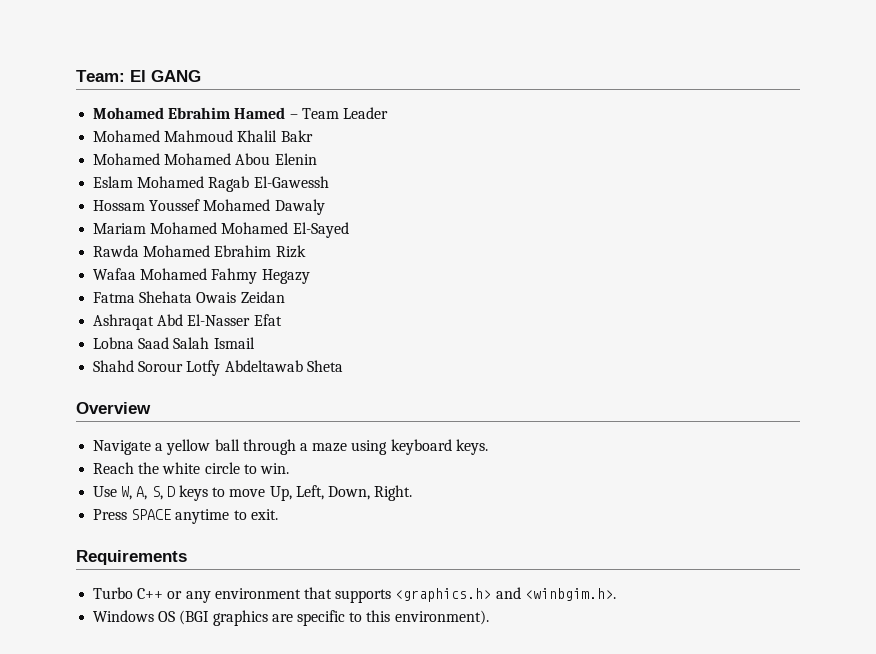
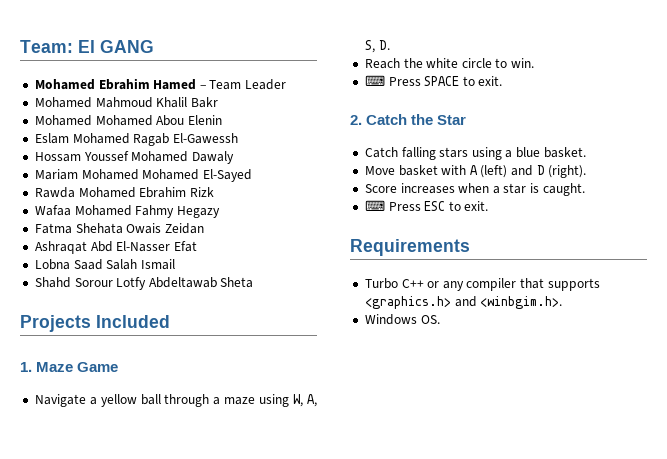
- Overview
+ Projects Included
+ 1. Maze Game
- Navigate a yellow ball through a maze using keyboard keys.
+ Navigate a yellow ball through a maze using W, A, S, D.
- Use W, A, S, D keys to move Up, Left, Down, Right.
- Press SPACE anytime to exit.
+ ⌨ Press SPACE to exit.
+ 2. Catch the Star
+ Catch falling stars using a blue basket.
+ Move basket with A (left) and D (right).
+ Score increases when a star is caught.
+ ⌨ Press ESC to exit.
- Turbo C++ or any environment that supports <graphics.h> and <winbgim.h>.
+ Turbo C++ or any compiler that supports <graphics.h> and <winbgim.h>.
- Windows OS (BGI graphics are specific to this environment).
+ Windows OS.

